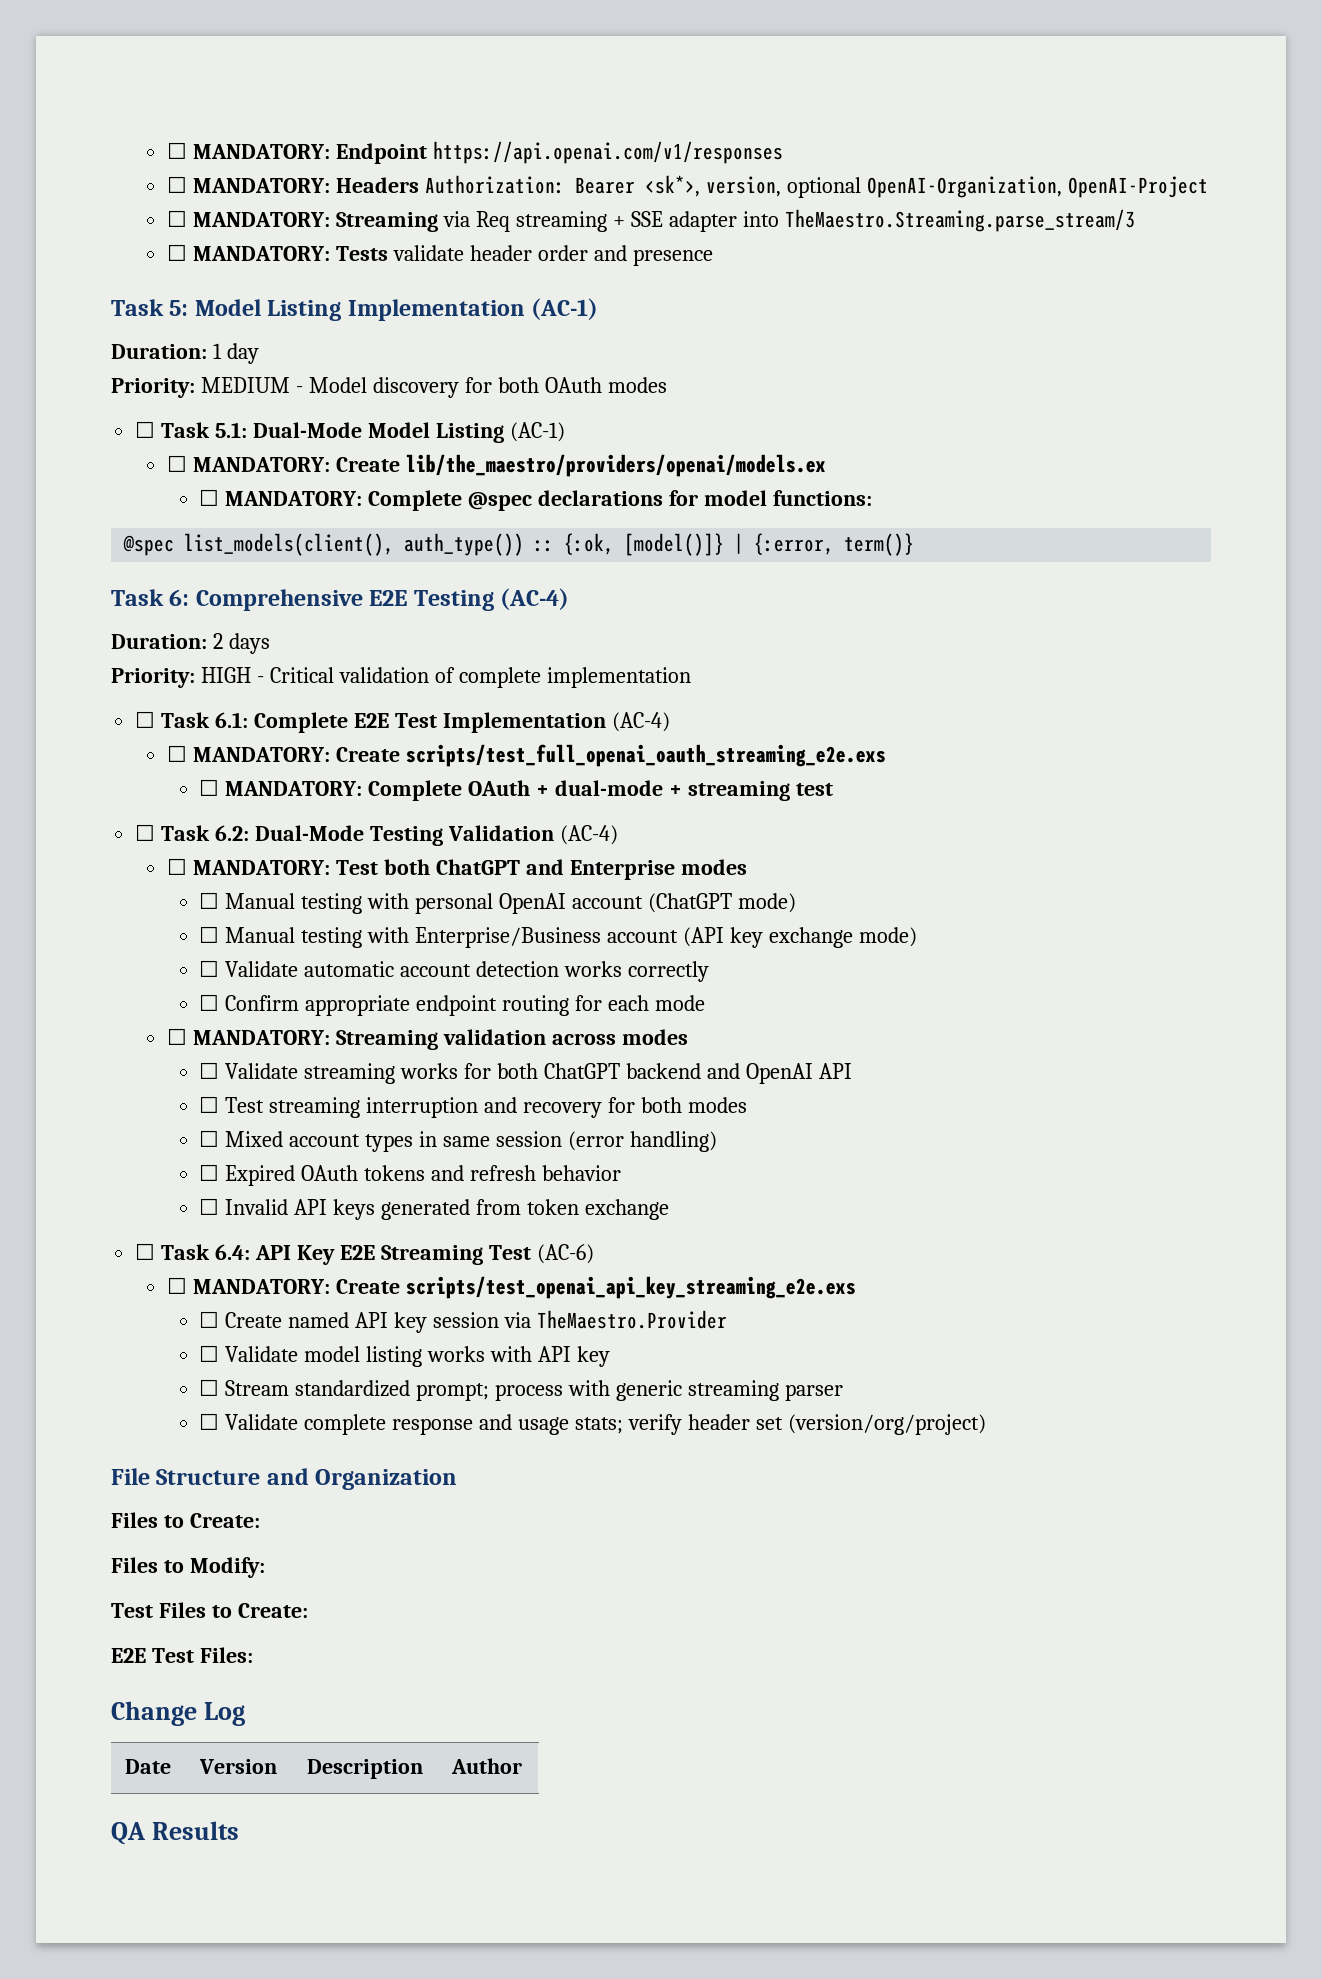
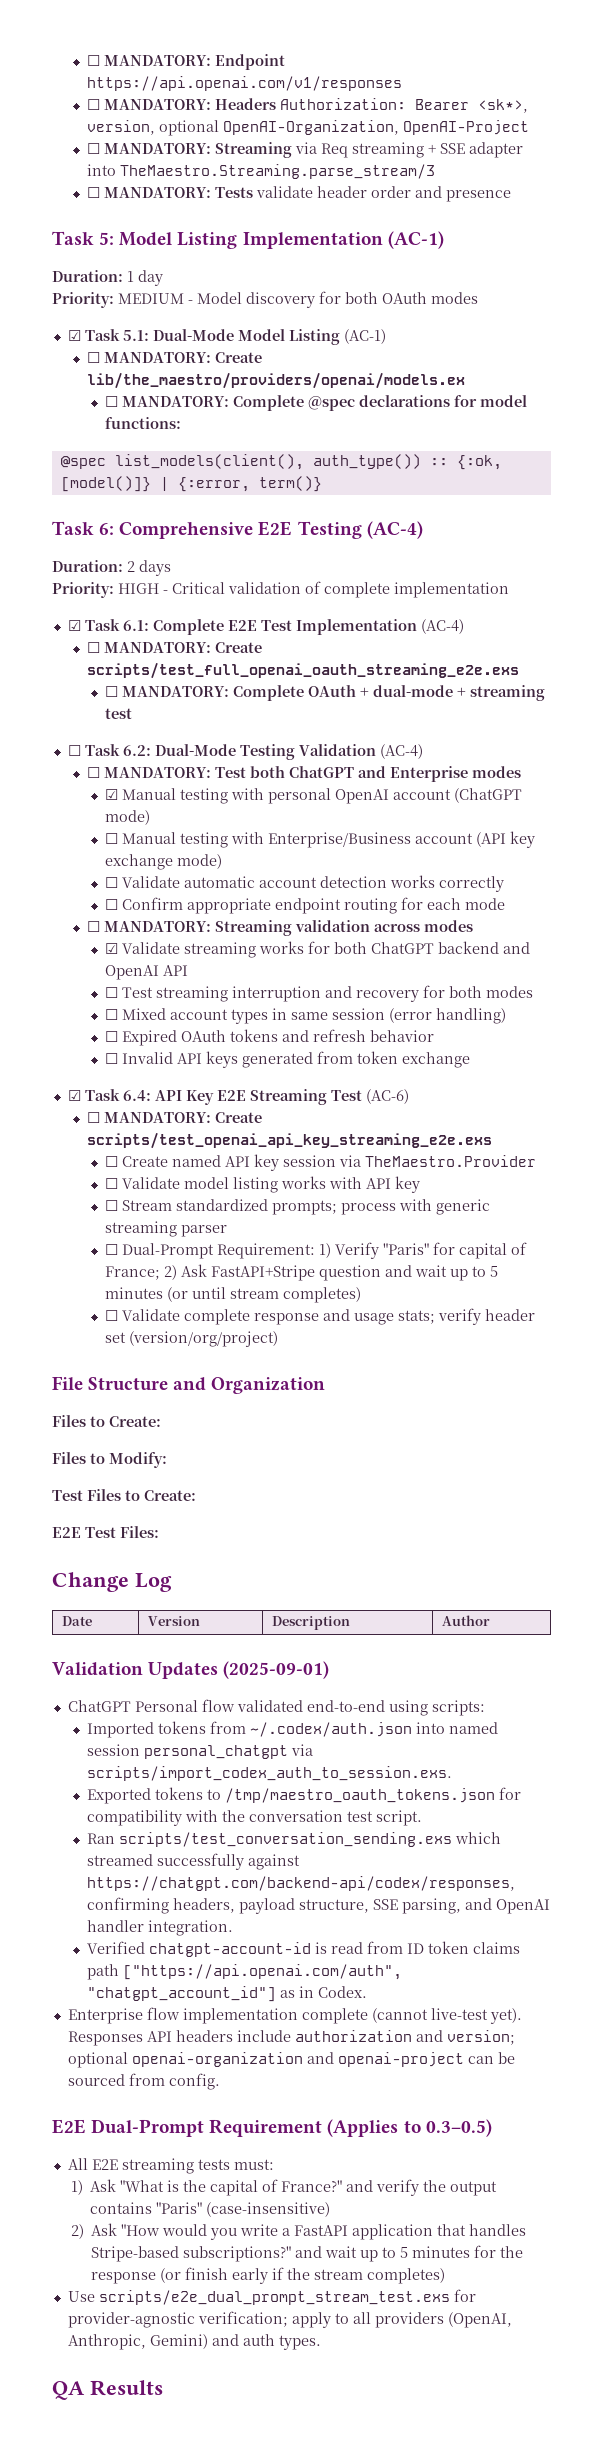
- ☐ Task 5.1: Dual-Mode Model Listing (AC-1)
+ ☑ Task 5.1: Dual-Mode Model Listing (AC-1)
- ☐ Task 6.1: Complete E2E Test Implementation (AC-4)
+ ☑ Task 6.1: Complete E2E Test Implementation (AC-4)
- ☐ Manual testing with personal OpenAI account (ChatGPT mode)
+ ☑ Manual testing with personal OpenAI account (ChatGPT mode)
- ☐ Validate streaming works for both ChatGPT backend and OpenAI API
+ ☑ Validate streaming works for both ChatGPT backend and OpenAI API
- ☐ Task 6.4: API Key E2E Streaming Test (AC-6)
+ ☑ Task 6.4: API Key E2E Streaming Test (AC-6)
- ☐ Stream standardized prompt; process with generic streaming parser
+ ☐ Stream standardized prompts; process with generic streaming parser
+ ☐ Dual-Prompt Requirement: 1) Verify "Paris" for capital of France; 2) Ask FastAPI+Stripe question and wait up to 5 minutes (or until stream completes)
+ Validation Updates (2025-09-01)
+ ChatGPT Personal flow validated end-to-end using scripts:
+ Imported tokens from ~/.codex/auth.json into named session personal_chatgpt via scripts/import_codex_auth_to_session.exs.
+ Exported tokens to /tmp/maestro_oauth_tokens.json for compatibility with the conversation test script.
+ Ran scripts/test_conversation_sending.exs which streamed successfully against https://chatgpt.com/backend-api/codex/responses, confirming headers, payload structure, SSE parsing, and OpenAI handler integration.
+ Verified chatgpt-account-id is read from ID token claims path ["https://api.openai.com/auth", "chatgpt_account_id"] as in Codex.
+ Enterprise flow implementation complete (cannot live-test yet). Responses API headers include authorization and version; optional openai-organization and openai-project can be sourced from config.
+ E2E Dual-Prompt Requirement (Applies to 0.3–0.5)
+ All E2E streaming tests must:
+ 1) Ask "What is the capital of France?" and verify the output contains "Paris" (case-insensitive)
+ 2) Ask "How would you write a FastAPI application that handles Stripe-based subscriptions?" and wait up to 5 minutes for the response (or finish early if the stream completes)
+ Use scripts/e2e_dual_prompt_stream_test.exs for provider-agnostic verification; apply to all providers (OpenAI, Anthropic, Gemini) and auth types.

